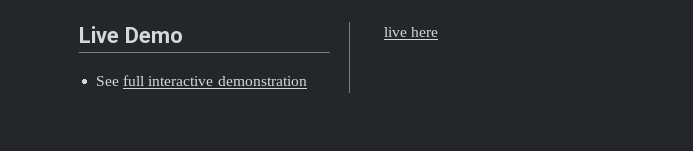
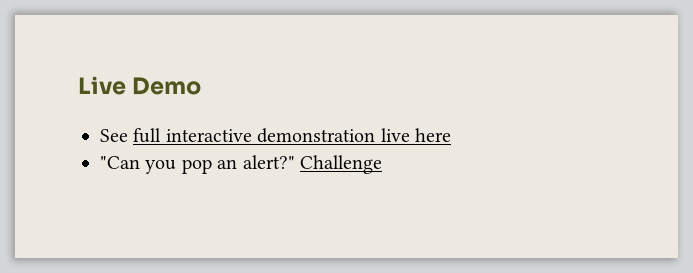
+ "Can you pop an alert?" Challenge

